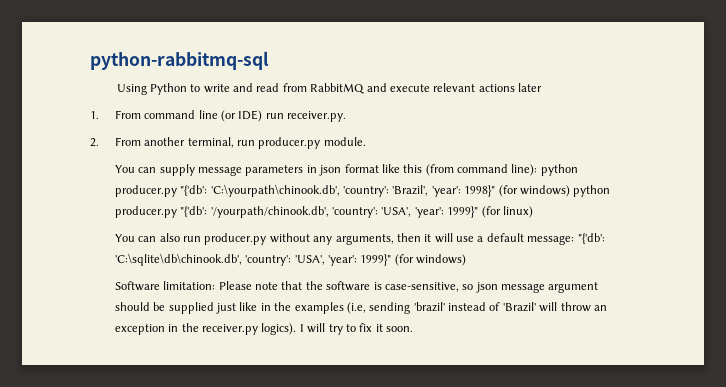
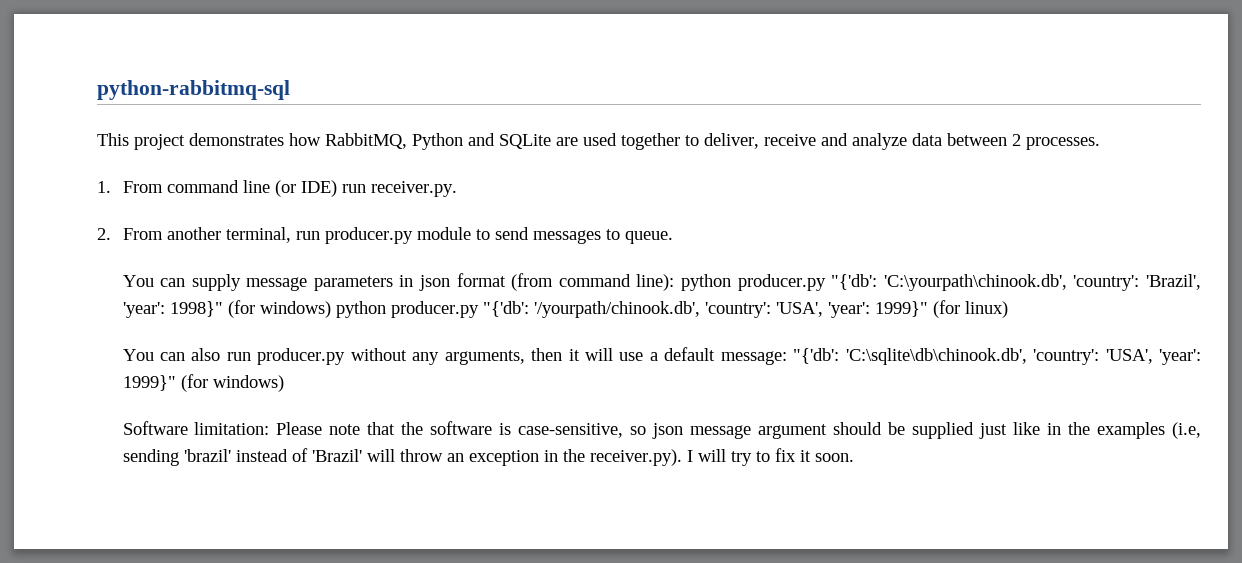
- Using Python to write and read from RabbitMQ and execute relevant actions later
+ This project demonstrates how RabbitMQ, Python and SQLite are used together to deliver, receive and analyze data between 2 processes.
- 2. From another terminal, run producer.py module.
+ 2. From another terminal, run producer.py module to send messages to queue.
- You can supply message parameters in json format like this (from command line): python producer.py "{'db': 'C:\yourpath\chinook.db', 'country': 'Brazil', 'year': 1998}" (for windows) python producer.py "{'db': '/yourpath/chinook.db', 'country': 'USA', 'year': 1999}" (for linux)
+ You can supply message parameters in json format (from command line): python producer.py "{'db': 'C:\yourpath\chinook.db', 'country': 'Brazil', 'year': 1998}" (for windows) python producer.py "{'db': '/yourpath/chinook.db', 'country': 'USA', 'year': 1999}" (for linux)
- Software limitation: Please note that the software is case-sensitive, so json message argument should be supplied just like in the examples (i.e, sending 'brazil' instead of 'Brazil' will throw an exception in the receiver.py logics). I will try to fix it soon.
+ Software limitation: Please note that the software is case-sensitive, so json message argument should be supplied just like in the examples (i.e, sending 'brazil' instead of 'Brazil' will throw an exception in the receiver.py). I will try to fix it soon.

